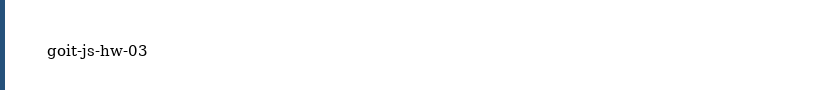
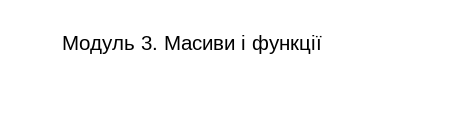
- goit-js-hw-03
+ Mодуль 3. Масиви і функції

